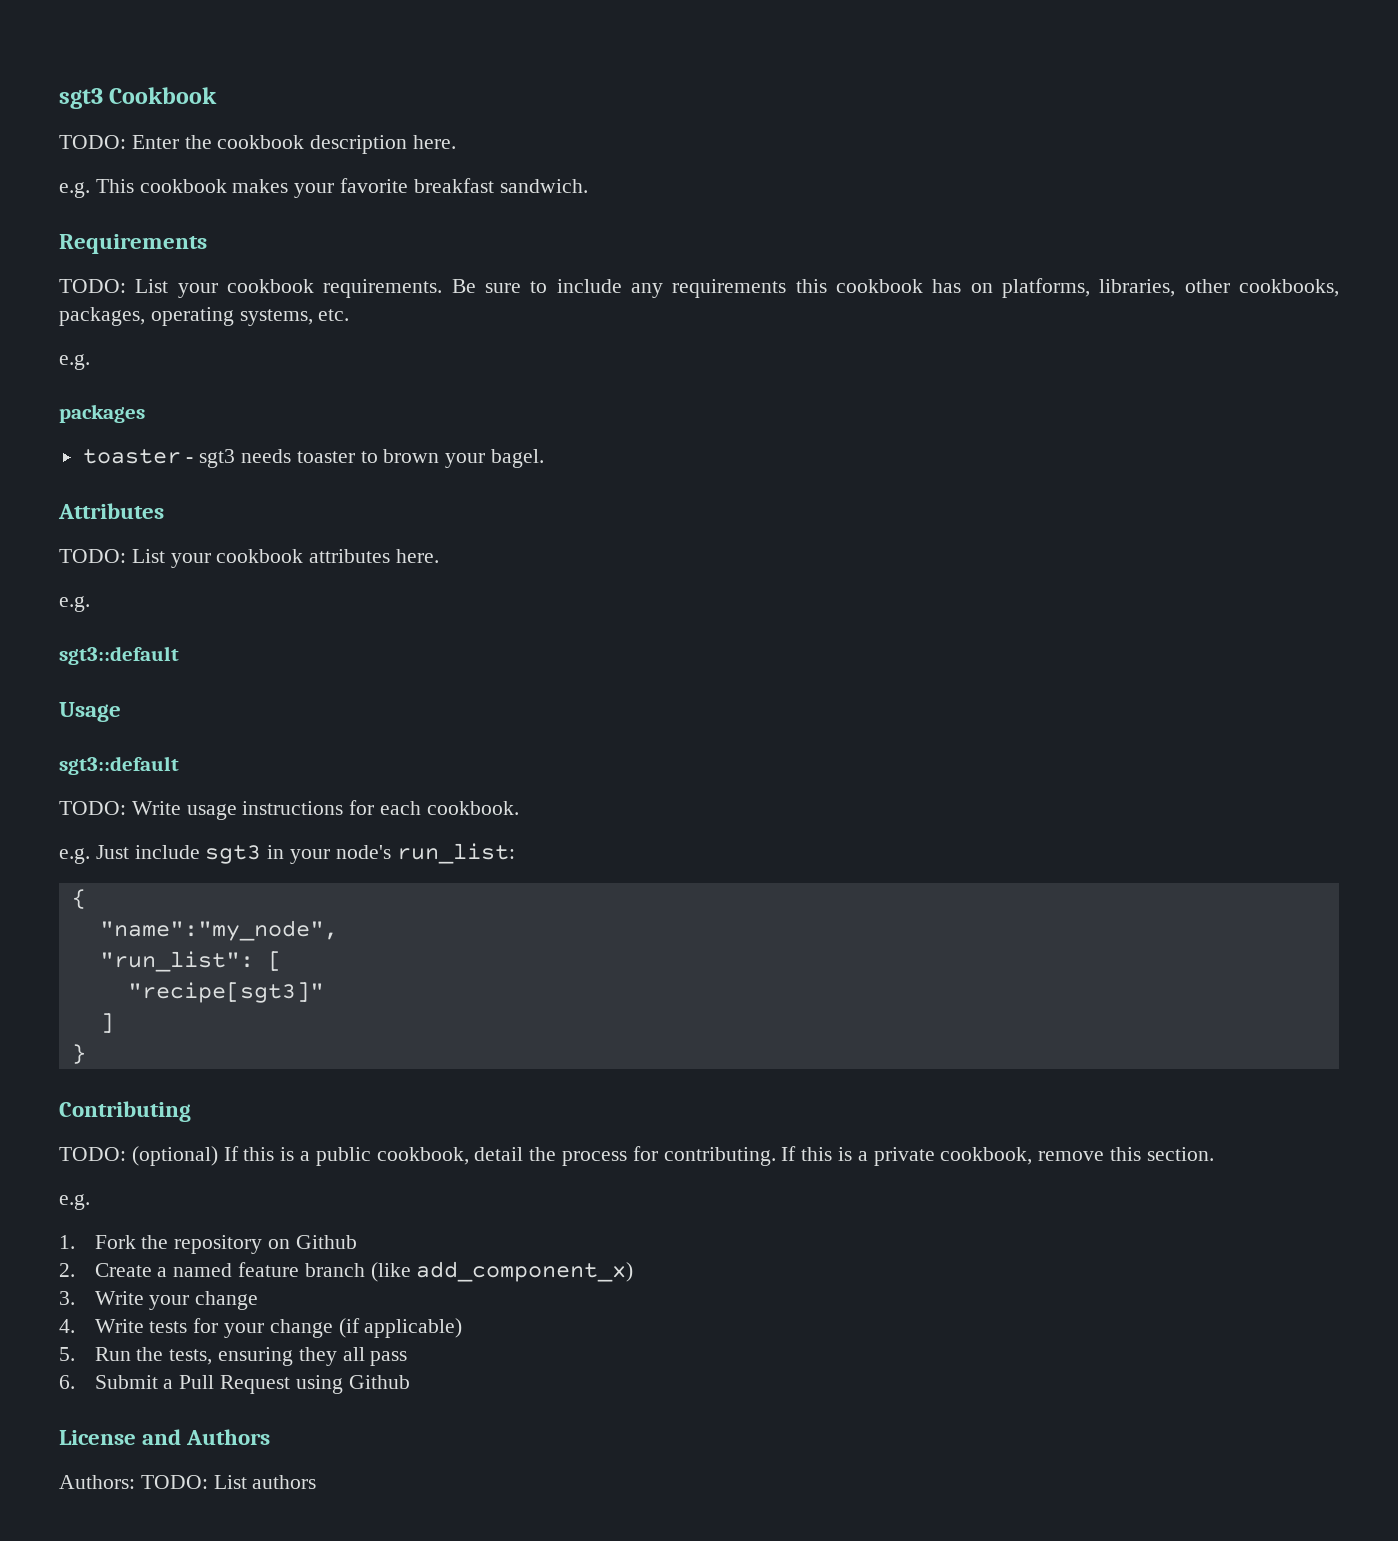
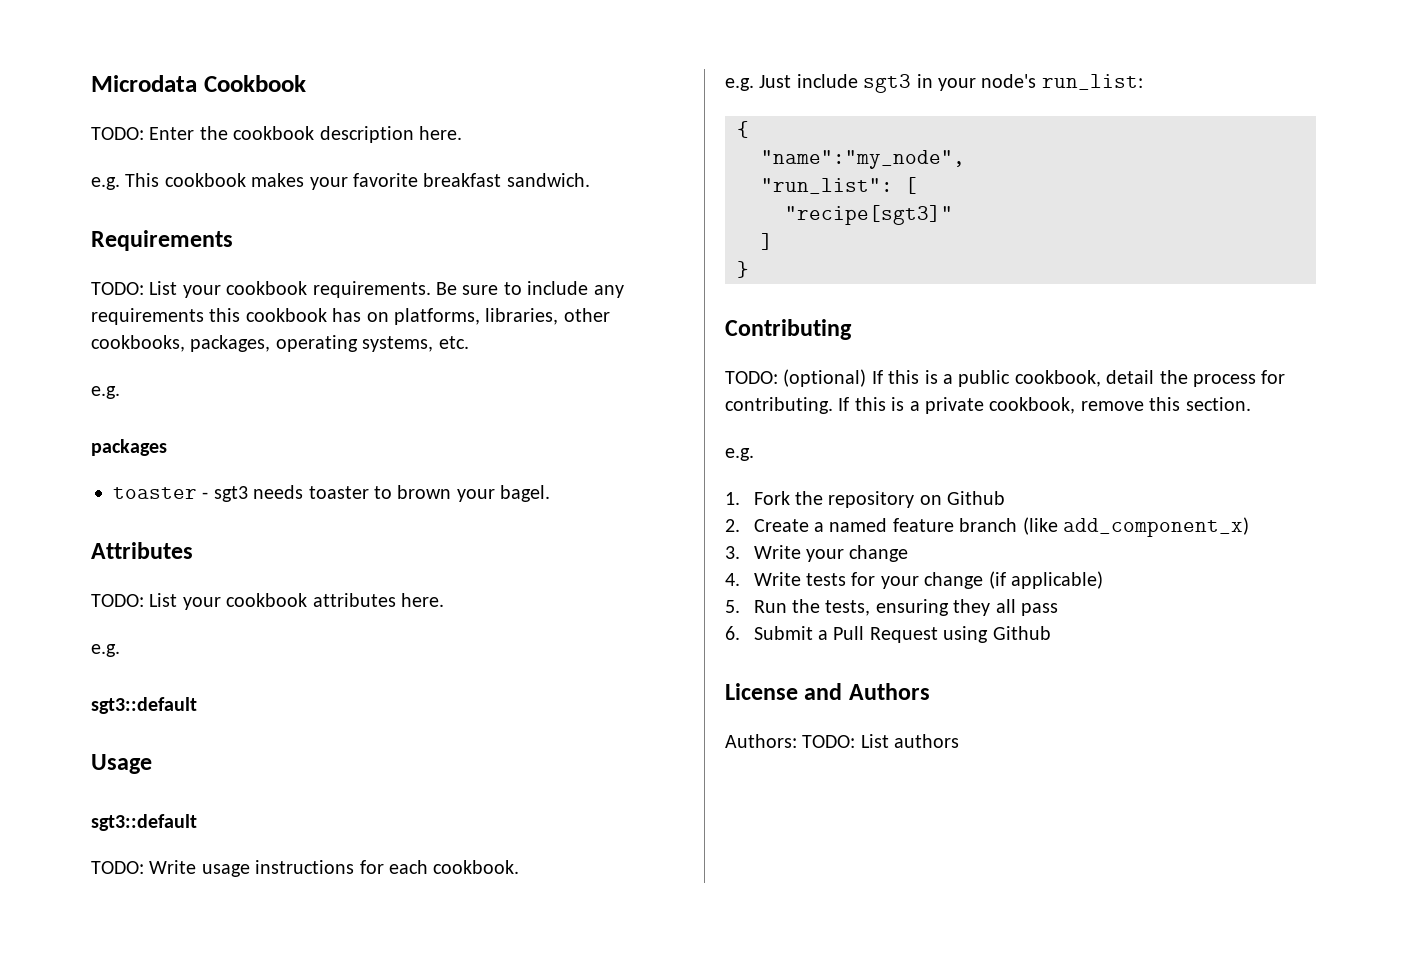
- sgt3 Cookbook
+ Microdata Cookbook

